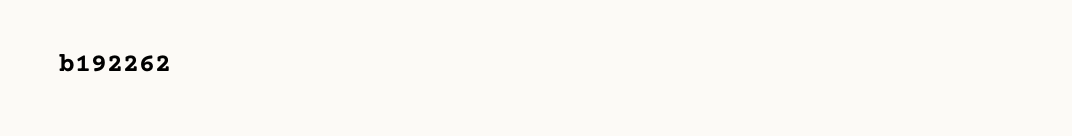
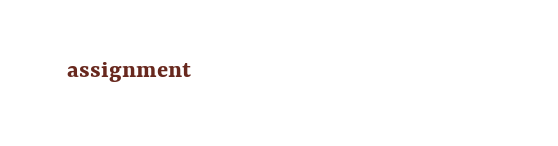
- b192262
+ assignment

